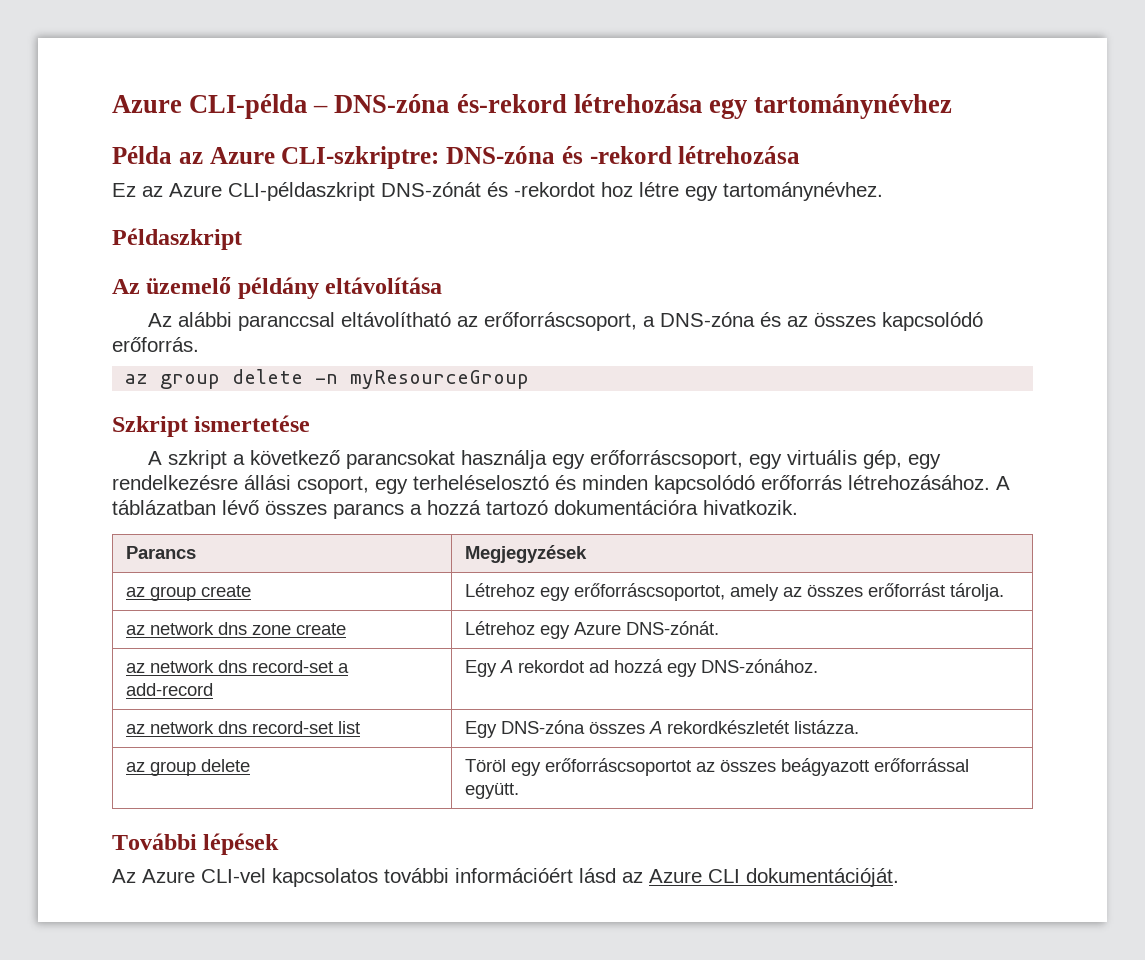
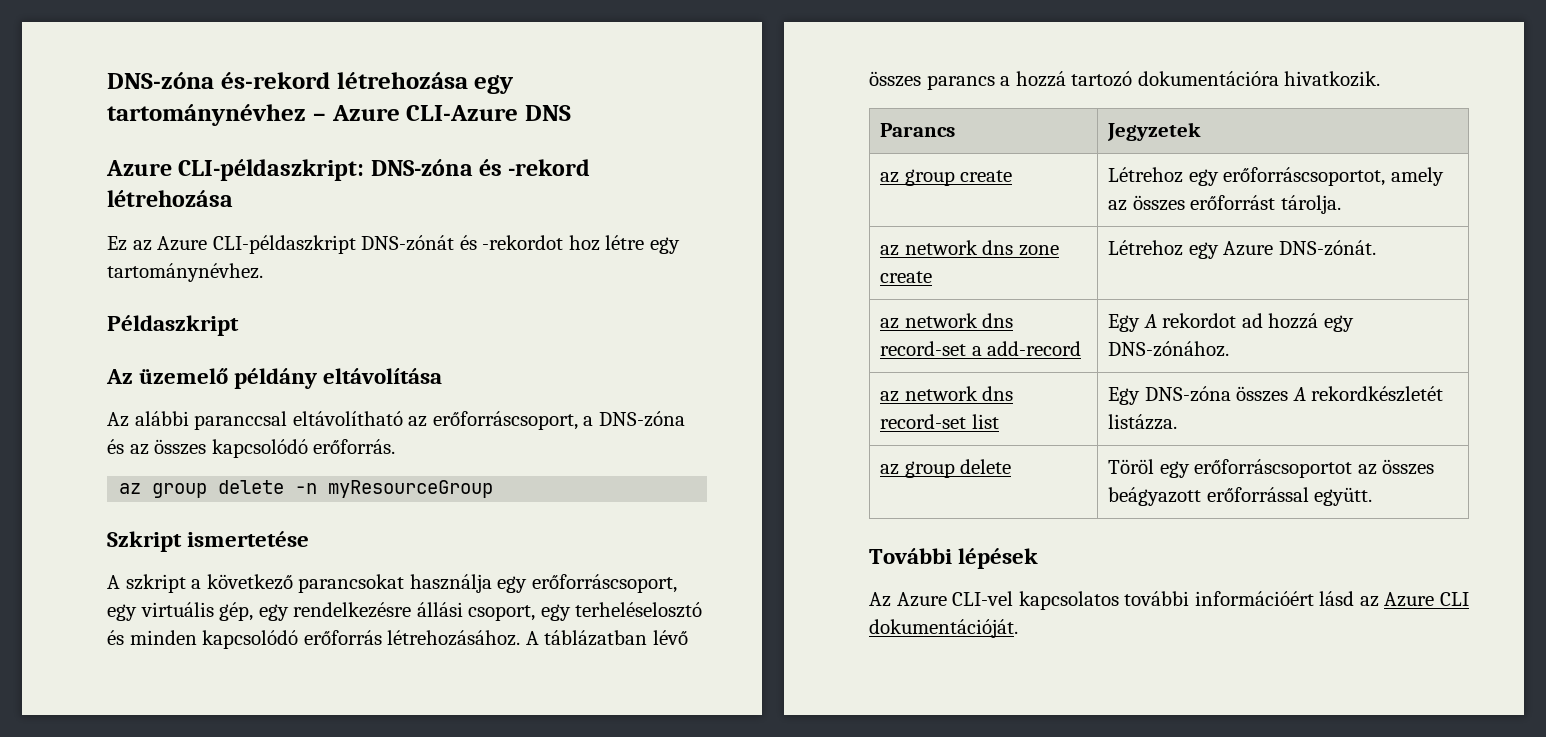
- Azure CLI-példa – DNS-zóna és-rekord létrehozása egy tartománynévhez
- Példa az Azure CLI-szkriptre: DNS-zóna és -rekord létrehozása
+ DNS-zóna és-rekord létrehozása egy tartománynévhez – Azure CLI-Azure DNS
+ Azure CLI-példaszkript: DNS-zóna és -rekord létrehozása
- Parancs | Megjegyzések
+ Parancs | Jegyzetek

